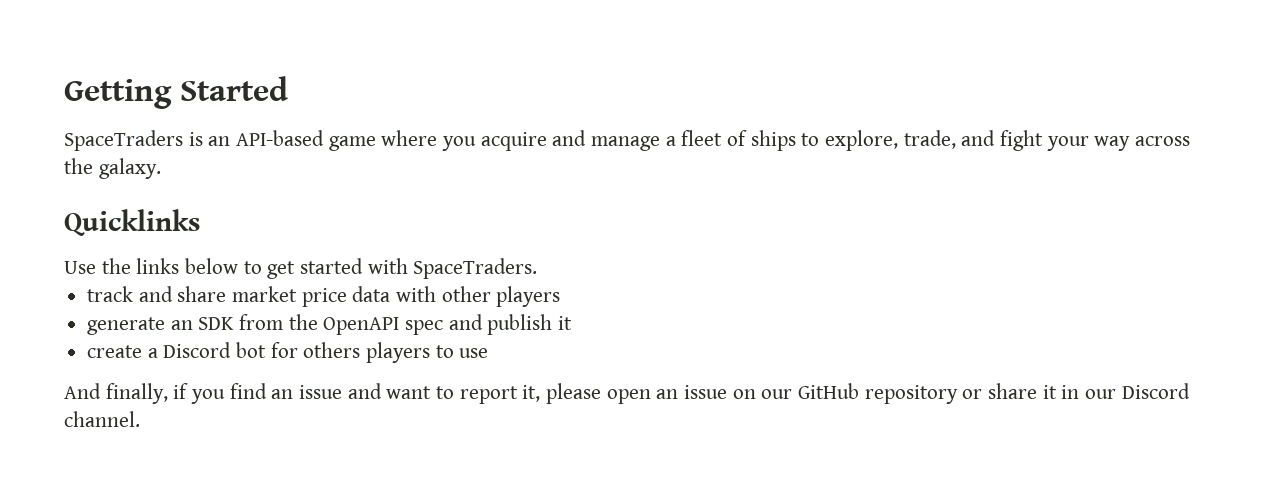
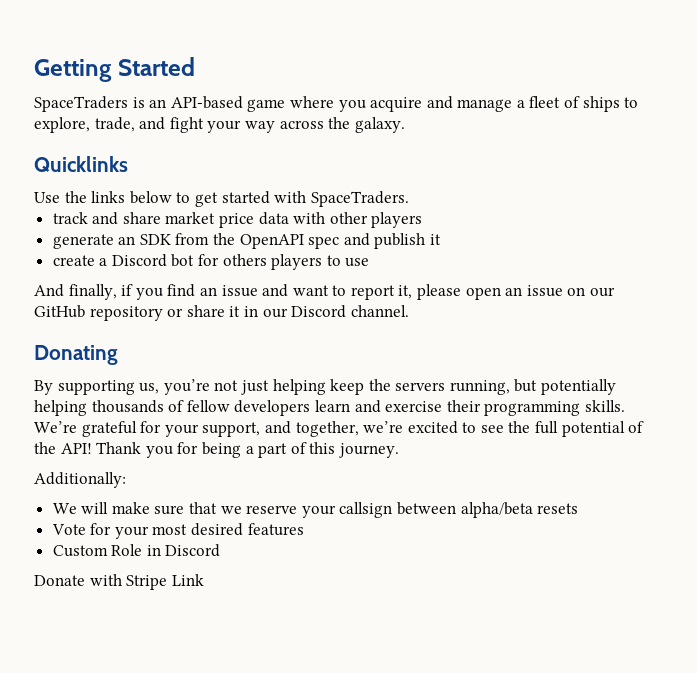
+ Donating
+ By supporting us, you’re not just helping keep the servers running, but potentially helping thousands of fellow developers learn and exercise their programming skills. We’re grateful for your support, and together, we’re excited to see the full potential of the API! Thank you for being a part of this journey.
+ Additionally:
+ We will make sure that we reserve your callsign between alpha/beta resets
+ Vote for your most desired features
+ Custom Role in Discord
+ Donate with Stripe Link

